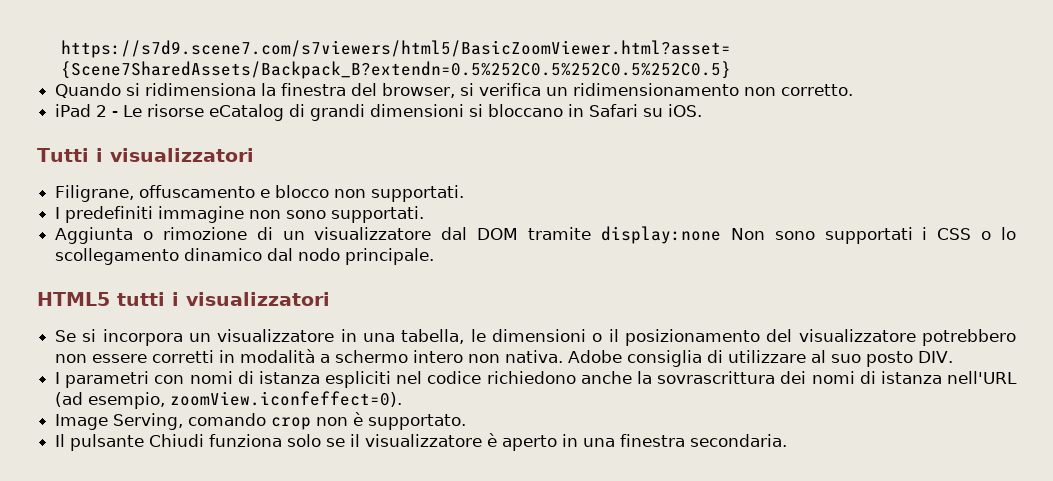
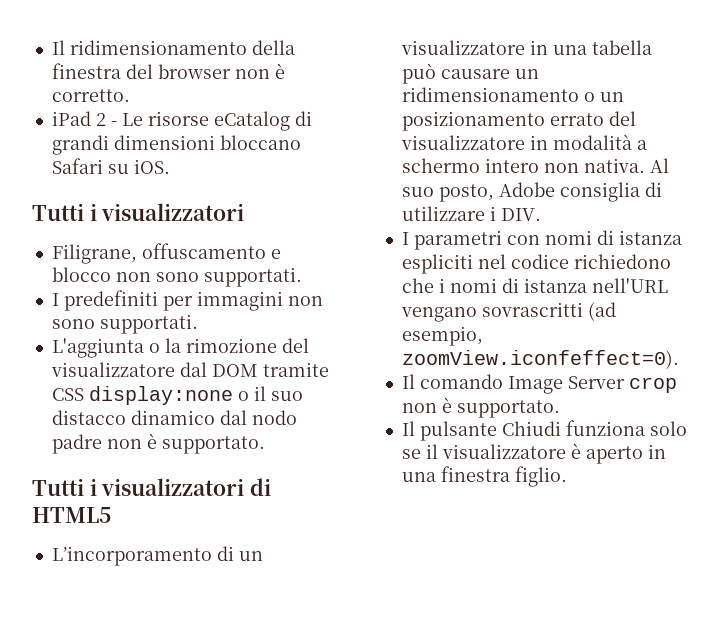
- https://s7d9.scene7.com/s7viewers/html5/BasicZoomViewer.html?asset= {Scene7SharedAssets/Backpack_B?extendn=0.5%252C0.5%252C0.5%252C0.5}
- Quando si ridimensiona la finestra del browser, si verifica un ridimensionamento non corretto.
+ Il ridimensionamento della finestra del browser non è corretto.
- iPad 2 - Le risorse eCatalog di grandi dimensioni si bloccano in Safari su iOS.
+ iPad 2 - Le risorse eCatalog di grandi dimensioni bloccano Safari su iOS.
- Filigrane, offuscamento e blocco non supportati.
+ Filigrane, offuscamento e blocco non sono supportati.
- I predefiniti immagine non sono supportati.
- Aggiunta o rimozione di un visualizzatore dal DOM tramite display:none Non sono supportati i CSS o lo scollegamento dinamico dal nodo principale.
- HTML5 tutti i visualizzatori
- Se si incorpora un visualizzatore in una tabella, le dimensioni o il posizionamento del visualizzatore potrebbero non essere corretti in modalità a schermo intero non nativa.
+ I predefiniti per immagini non sono supportati.
+ L'aggiunta o la rimozione del visualizzatore dal DOM tramite CSS display:none o il suo distacco dinamico dal nodo padre non è supportato.
+ Tutti i visualizzatori di HTML5
+ L’incorporamento di un visualizzatore in una tabella può causare un ridimensionamento o un posizionamento errato del visualizzatore in modalità a schermo intero non nativa.
- Adobe consiglia di utilizzare al suo posto DIV.
+ Al suo posto, Adobe consiglia di utilizzare i DIV.
- I parametri con nomi di istanza espliciti nel codice richiedono anche la sovrascrittura dei nomi di istanza nell'URL (ad esempio, zoomView.iconfeffect=0).
+ I parametri con nomi di istanza espliciti nel codice richiedono che i nomi di istanza nell'URL vengano sovrascritti (ad esempio, zoomView.iconfeffect=0).
- Image Serving, comando crop non è supportato.
+ Il comando Image Server crop non è supportato.
- Il pulsante Chiudi funziona solo se il visualizzatore è aperto in una finestra secondaria.
+ Il pulsante Chiudi funziona solo se il visualizzatore è aperto in una finestra figlio.

